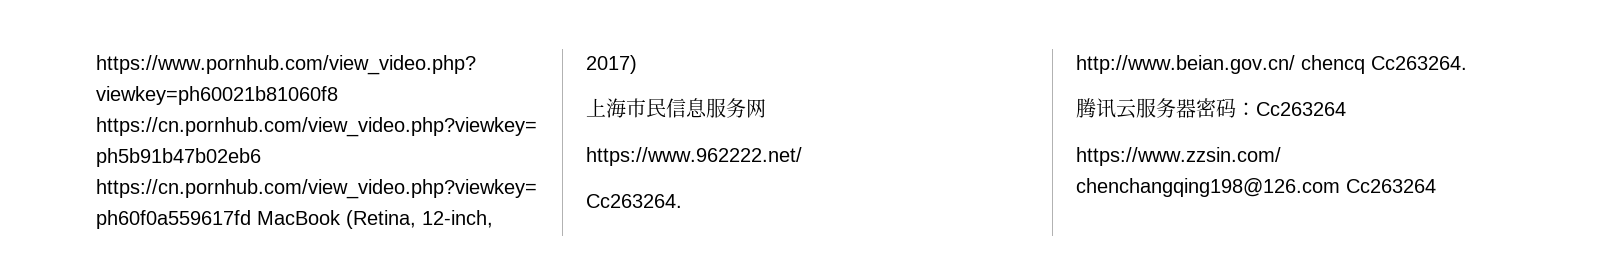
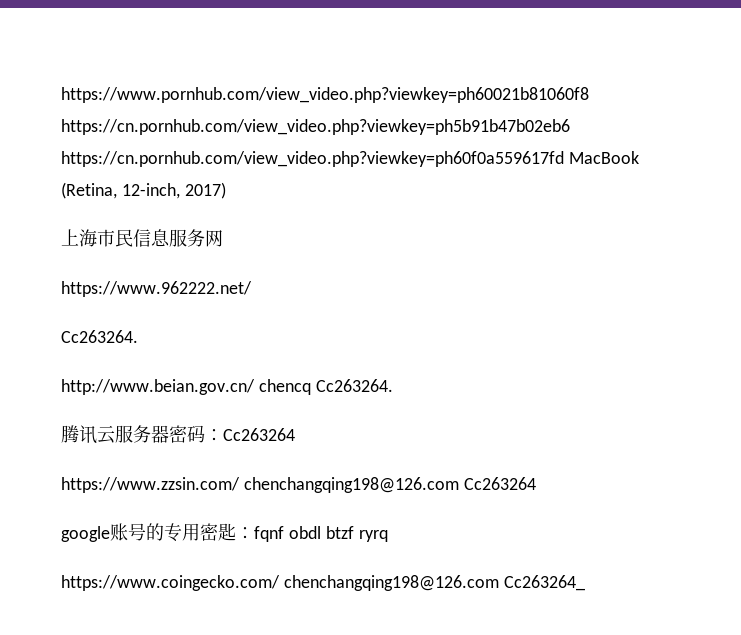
+ google账号的专用密匙：fqnf obdl btzf ryrq
+ https://www.coingecko.com/ chenchangqing198@126.com Cc263264_

